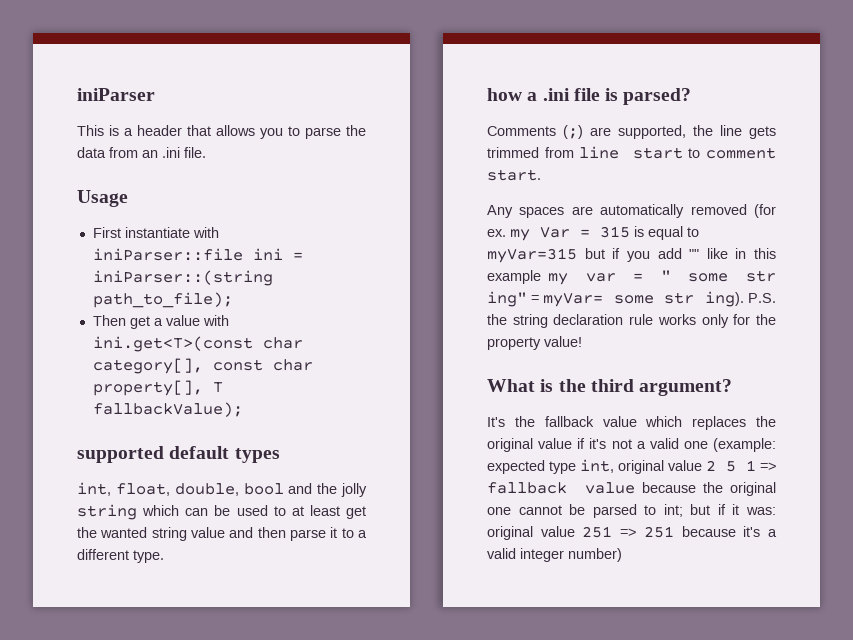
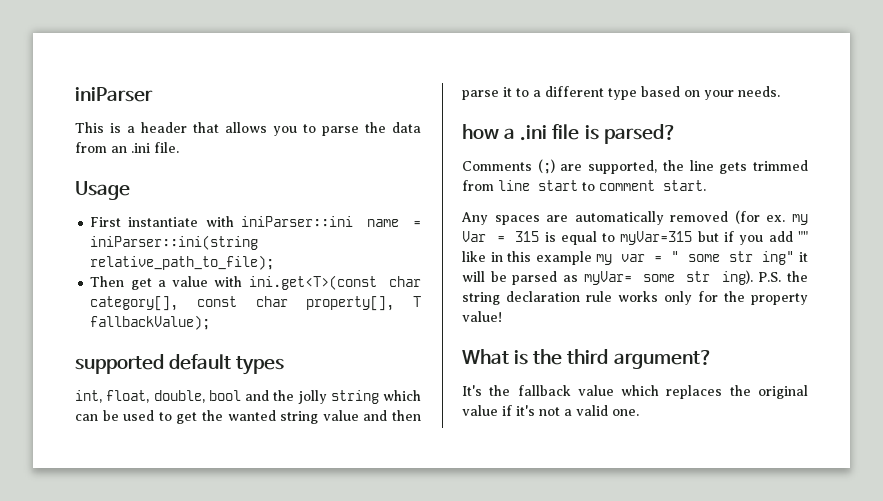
- First instantiate with iniParser::file ini = iniParser::(string path_to_file);
+ First instantiate with iniParser::ini name = iniParser::ini(string relative_path_to_file);
- int, float, double, bool and the jolly string which can be used to at least get the wanted string value and then parse it to a different type.
+ int, float, double, bool and the jolly string which can be used to get the wanted string value and then parse it to a different type based on your needs.
- Any spaces are automatically removed (for ex. my Var = 315 is equal to myVar=315 but if you add "" like in this example my var = " some str ing" = myVar= some str ing).
+ Any spaces are automatically removed (for ex. my Var = 315 is equal to myVar=315 but if you add "" like in this example my var = " some str ing" it will be parsed as myVar= some str ing).
- It's the fallback value which replaces the original value if it's not a valid one (example: expected type int, original value 2 5 1 => fallback value because the original one cannot be parsed to int; but if it was: original value 251 => 251 because it's a valid integer number)
+ It's the fallback value which replaces the original value if it's not a valid one.

